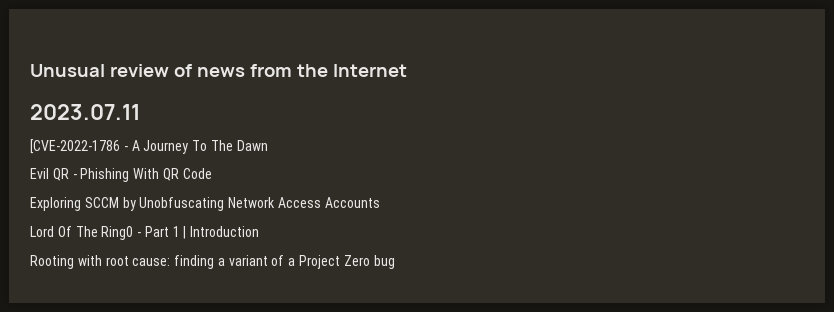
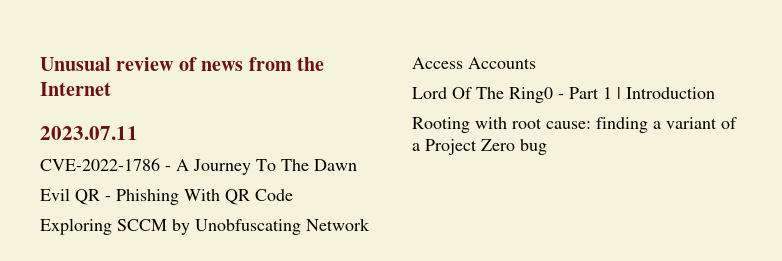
- [CVE-2022-1786 - A Journey To The Dawn
+ CVE-2022-1786 - A Journey To The Dawn

